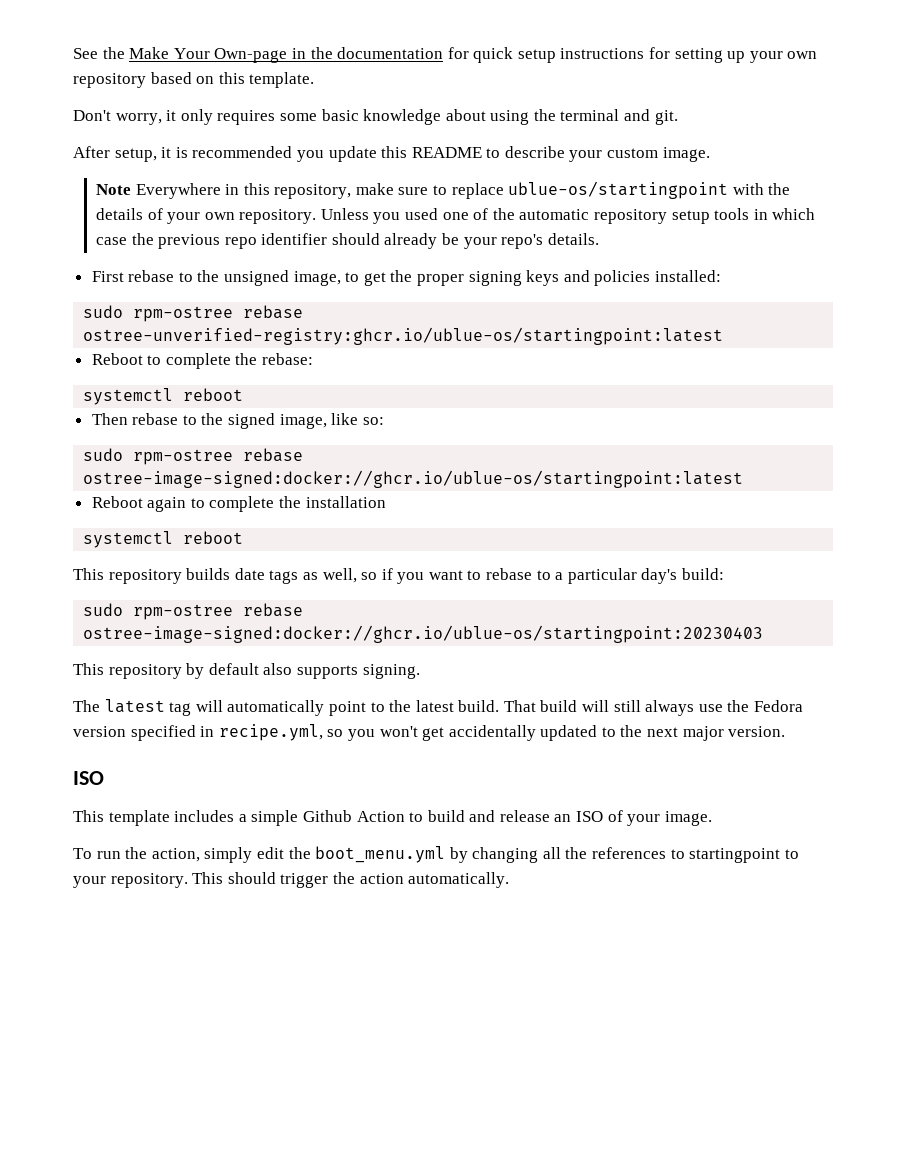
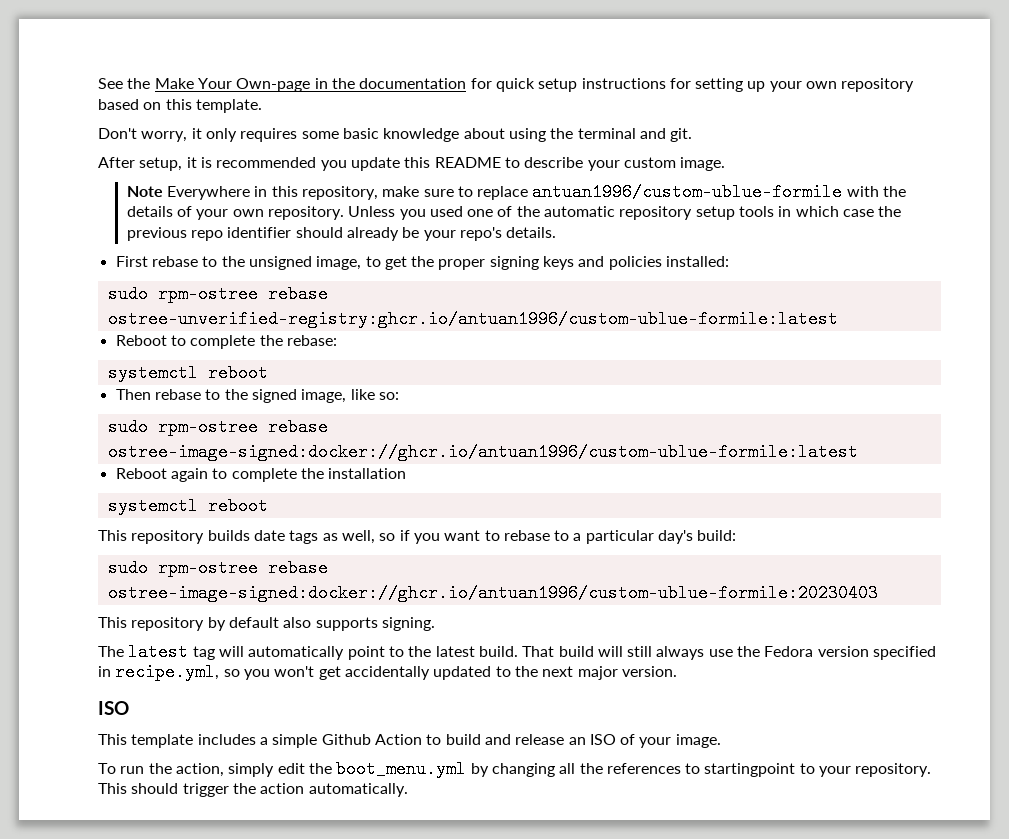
- Note Everywhere in this repository, make sure to replace ublue-os/startingpoint with the details of your own repository.
+ Note Everywhere in this repository, make sure to replace antuan1996/custom-ublue-formile with the details of your own repository.
- sudo rpm-ostree rebase ostree-unverified-registry:ghcr.io/ublue-os/startingpoint:latest
+ sudo rpm-ostree rebase ostree-unverified-registry:ghcr.io/antuan1996/custom-ublue-formile:latest
- sudo rpm-ostree rebase ostree-image-signed:docker://ghcr.io/ublue-os/startingpoint:latest
+ sudo rpm-ostree rebase ostree-image-signed:docker://ghcr.io/antuan1996/custom-ublue-formile:latest
- sudo rpm-ostree rebase ostree-image-signed:docker://ghcr.io/ublue-os/startingpoint:20230403
+ sudo rpm-ostree rebase ostree-image-signed:docker://ghcr.io/antuan1996/custom-ublue-formile:20230403

